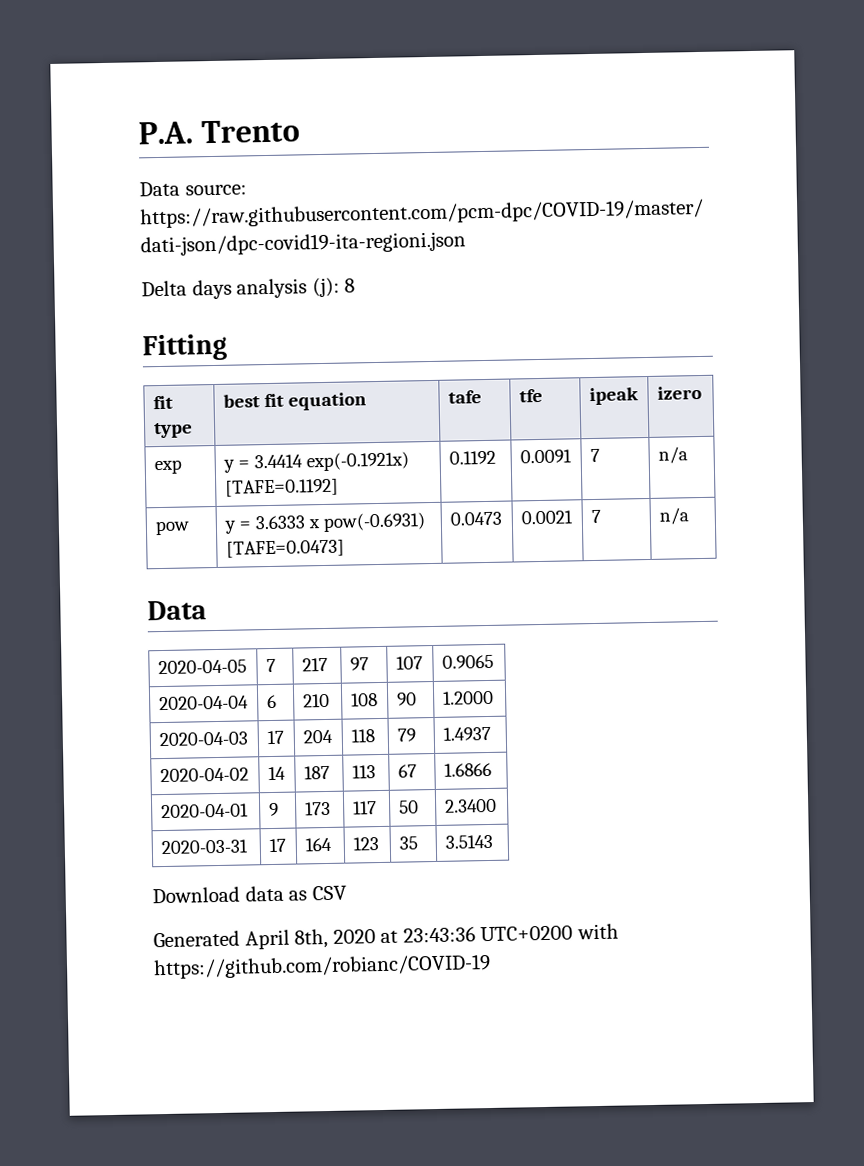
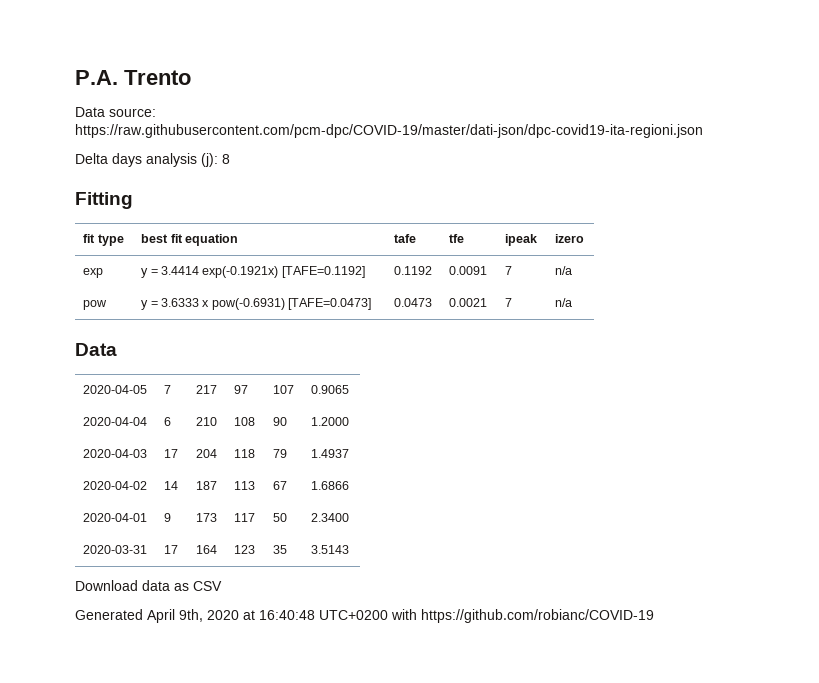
- Generated April 8th, 2020 at 23:43:36 UTC+0200 with https://github.com/robianc/COVID-19
+ Generated April 9th, 2020 at 16:40:48 UTC+0200 with https://github.com/robianc/COVID-19

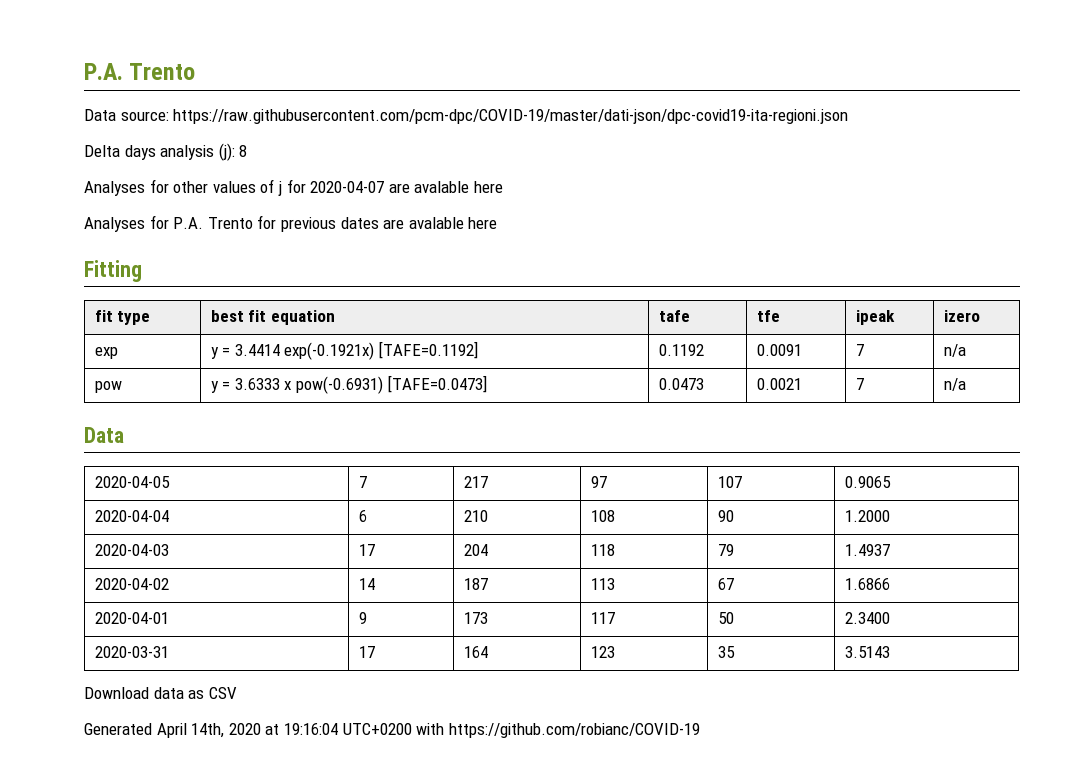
+ Analyses for other values of j for 2020-04-07 are avalable here
+ Analyses for P.A. Trento for previous dates are avalable here
- Generated April 9th, 2020 at 16:40:48 UTC+0200 with https://github.com/robianc/COVID-19
+ Generated April 14th, 2020 at 19:16:04 UTC+0200 with https://github.com/robianc/COVID-19

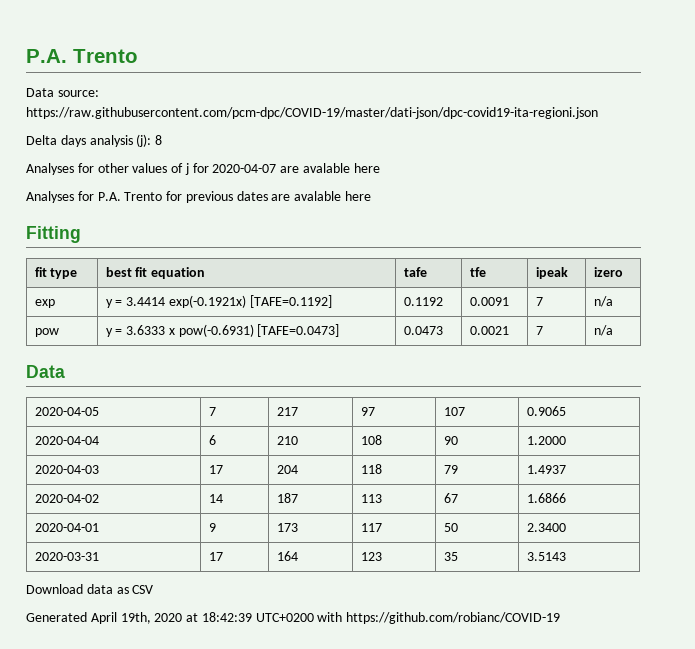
- Generated April 14th, 2020 at 19:16:04 UTC+0200 with https://github.com/robianc/COVID-19
+ Generated April 19th, 2020 at 18:42:39 UTC+0200 with https://github.com/robianc/COVID-19

